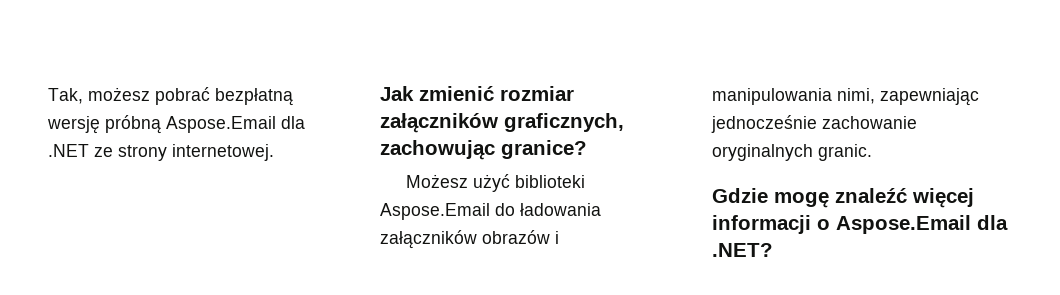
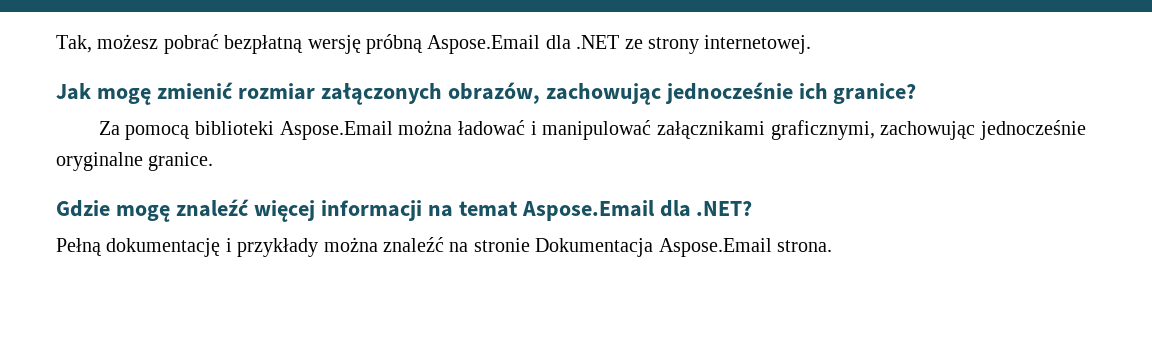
- Jak zmienić rozmiar załączników graficznych, zachowując granice?
- Możesz użyć biblioteki Aspose.Email do ładowania załączników obrazów i manipulowania nimi, zapewniając jednocześnie zachowanie oryginalnych granic.
+ Jak mogę zmienić rozmiar załączonych obrazów, zachowując jednocześnie ich granice?
+ Za pomocą biblioteki Aspose.Email można ładować i manipulować załącznikami graficznymi, zachowując jednocześnie oryginalne granice.
- Gdzie mogę znaleźć więcej informacji o Aspose.Email dla .NET?
+ Gdzie mogę znaleźć więcej informacji na temat Aspose.Email dla .NET?
+ Pełną dokumentację i przykłady można znaleźć na stronie Dokumentacja Aspose.Email strona.

